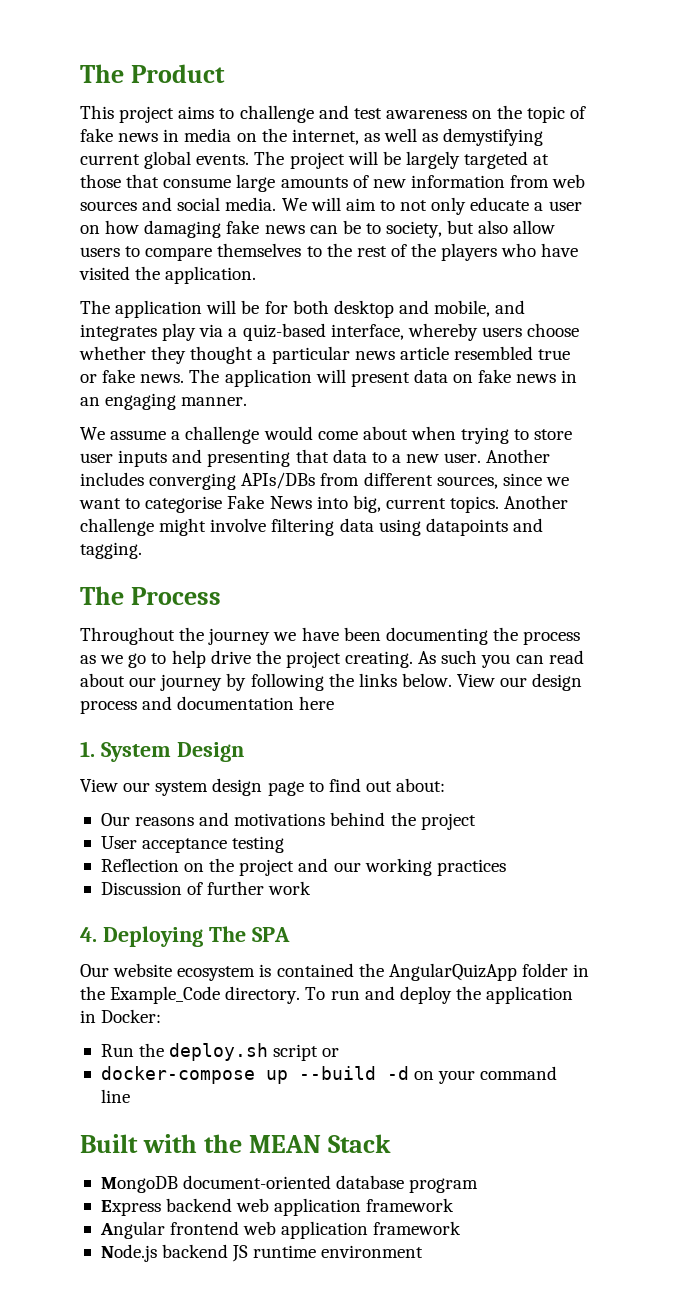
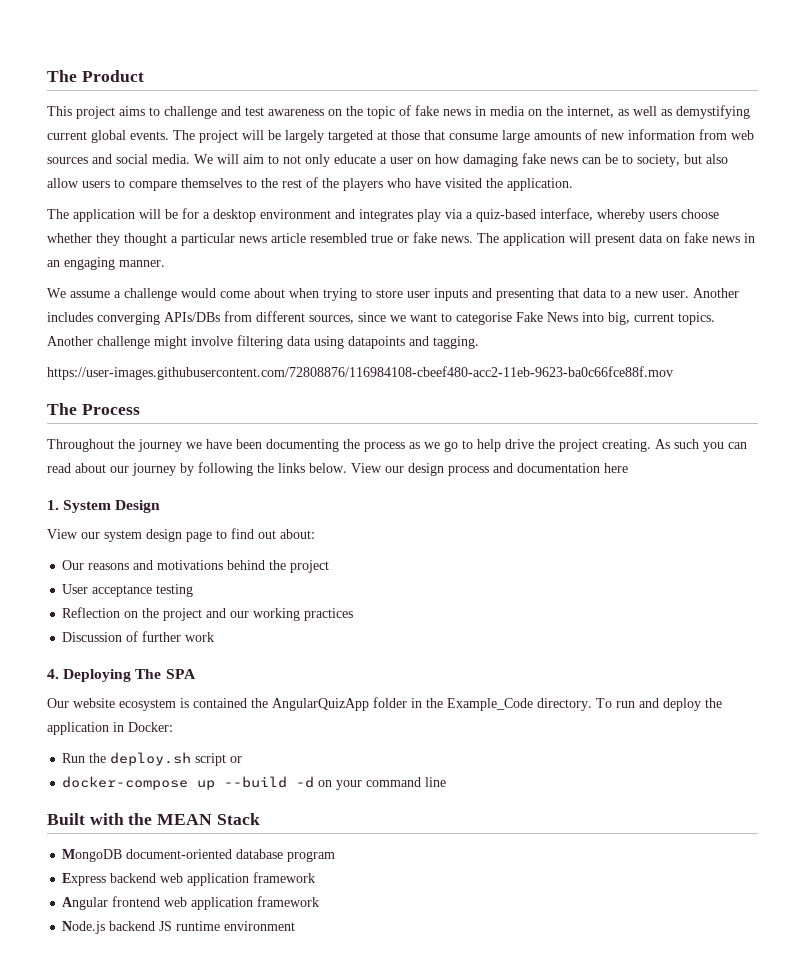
- The application will be for both desktop and mobile, and integrates play via a quiz-based interface, whereby users choose whether they thought a particular news article resembled true or fake news.
+ The application will be for a desktop environment and integrates play via a quiz-based interface, whereby users choose whether they thought a particular news article resembled true or fake news.
+ https://user-images.githubusercontent.com/72808876/116984108-cbeef480-acc2-11eb-9623-ba0c66fce88f.mov

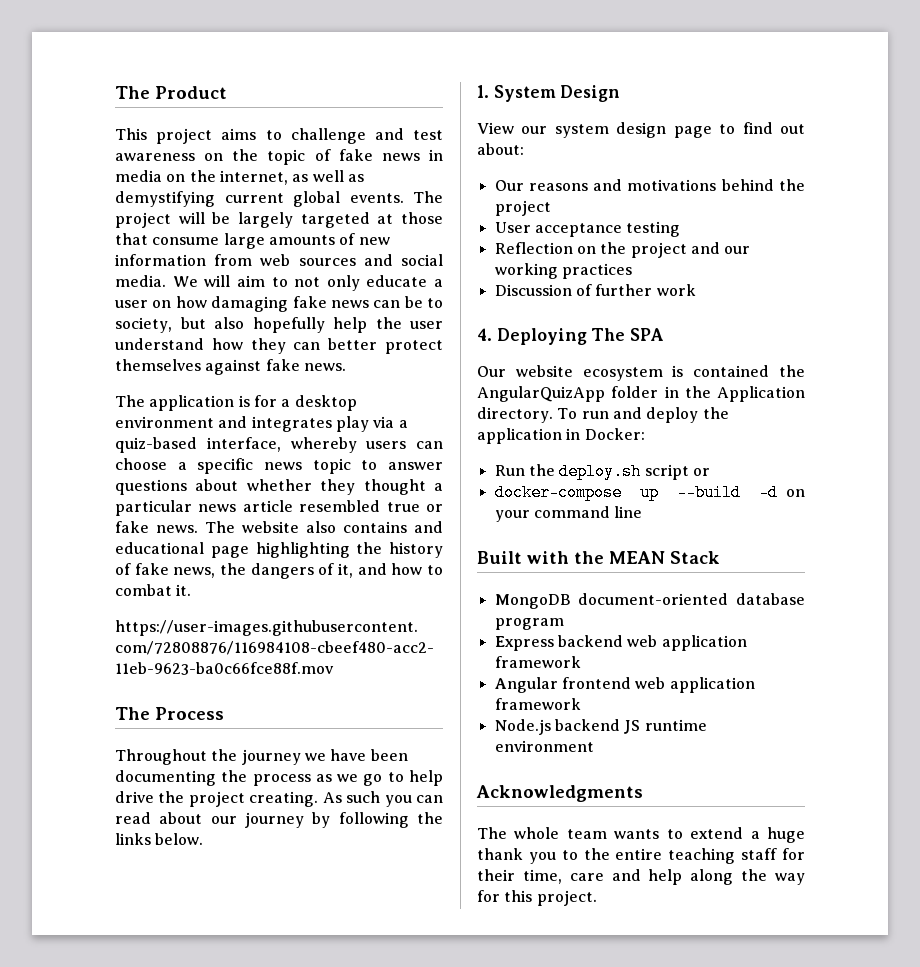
- We will aim to not only educate a user on how damaging fake news can be to society, but also allow users to compare themselves to the rest of the players who have visited the application.
- The application will be for a desktop environment and integrates play via a quiz-based interface, whereby users choose whether they thought a particular news article resembled true or fake news.
+ We will aim to not only educate a user on how damaging fake news can be to society, but also hopefully help the user understand how they can better protect themselves against fake news.
+ The application is for a desktop environment and integrates play via a quiz-based interface, whereby users can choose a specific news topic to answer questions about whether they thought a particular news article resembled true or fake news.
- The application will present data on fake news in an engaging manner.
- We assume a challenge would come about when trying to store user inputs and presenting that data to a new user. Another includes converging APIs/DBs from different sources, since we want to categorise Fake News into big, current topics. Another challenge might involve filtering data using datapoints and tagging.
+ The website also contains and educational page highlighting the history of fake news, the dangers of it, and how to combat it.
- View our design process and documentation here
- Our website ecosystem is contained the AngularQuizApp folder in the Example_Code directory.
+ Our website ecosystem is contained the AngularQuizApp folder in the Application directory.
+ Acknowledgments
+ The whole team wants to extend a huge thank you to the entire teaching staff for their time, care and help along the way for this project.

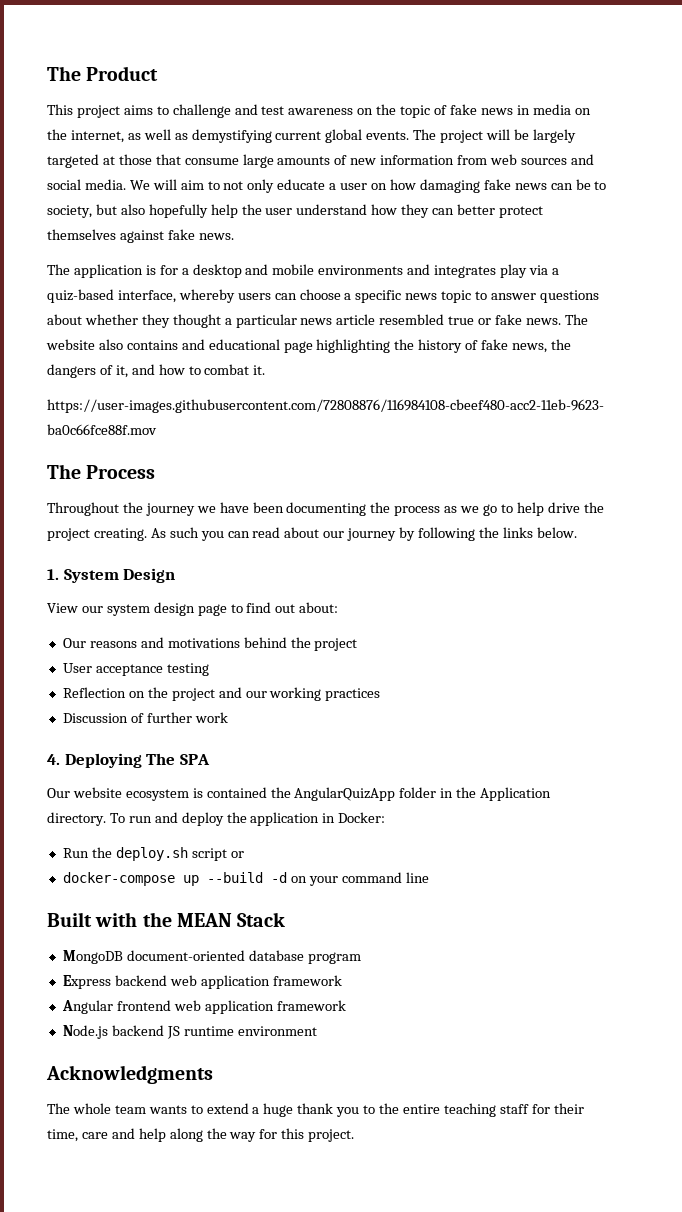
- The application is for a desktop environment and integrates play via a quiz-based interface, whereby users can choose a specific news topic to answer questions about whether they thought a particular news article resembled true or fake news.
+ The application is for a desktop and mobile environments and integrates play via a quiz-based interface, whereby users can choose a specific news topic to answer questions about whether they thought a particular news article resembled true or fake news.

